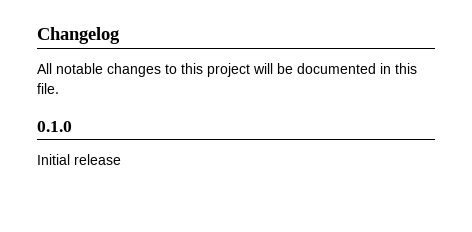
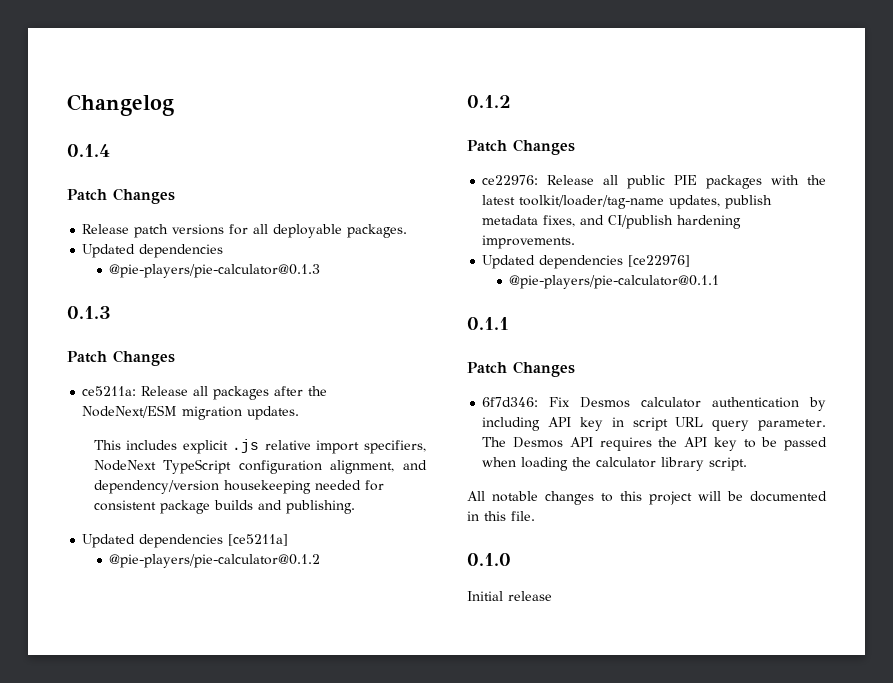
+ 0.1.4
+ Patch Changes
+ Release patch versions for all deployable packages.
+ Updated dependencies
+ @pie-players/pie-calculator@0.1.3
+ 0.1.3
+ Patch Changes
+ ce5211a: Release all packages after the NodeNext/ESM migration updates.
+ This includes explicit .js relative import specifiers, NodeNext TypeScript configuration alignment, and dependency/version housekeeping needed for consistent package builds and publishing.
+ Updated dependencies [ce5211a]
+ @pie-players/pie-calculator@0.1.2
+ 0.1.2
+ Patch Changes
+ ce22976: Release all public PIE packages with the latest toolkit/loader/tag-name updates, publish metadata fixes, and CI/publish hardening improvements.
+ Updated dependencies [ce22976]
+ @pie-players/pie-calculator@0.1.1
+ 0.1.1
+ Patch Changes
+ 6f7d346: Fix Desmos calculator authentication by including API key in script URL query parameter. The Desmos API requires the API key to be passed when loading the calculator library script.

